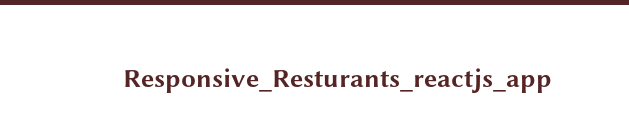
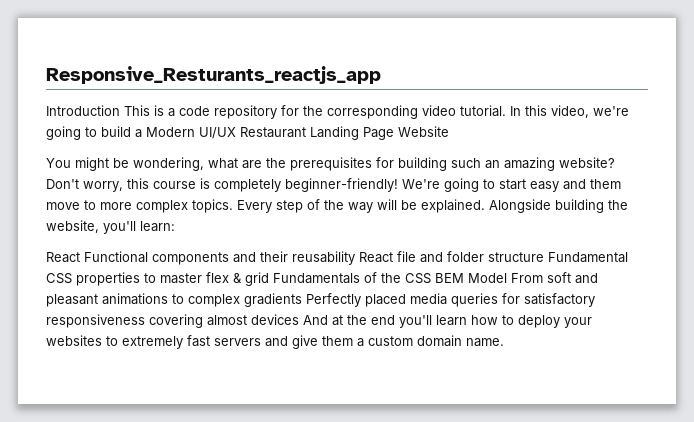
+ Introduction This is a code repository for the corresponding video tutorial. In this video, we're going to build a Modern UI/UX Restaurant Landing Page Website
+ You might be wondering, what are the prerequisites for building such an amazing website? Don't worry, this course is completely beginner-friendly! We're going to start easy and them move to more complex topics. Every step of the way will be explained. Alongside building the website, you'll learn:
+ React Functional components and their reusability React file and folder structure Fundamental CSS properties to master flex & grid Fundamentals of the CSS BEM Model From soft and pleasant animations to complex gradients Perfectly placed media queries for satisfactory responsiveness covering almost devices And at the end you'll learn how to deploy your websites to extremely fast servers and give them a custom domain name.

